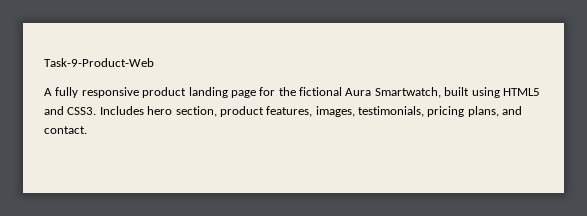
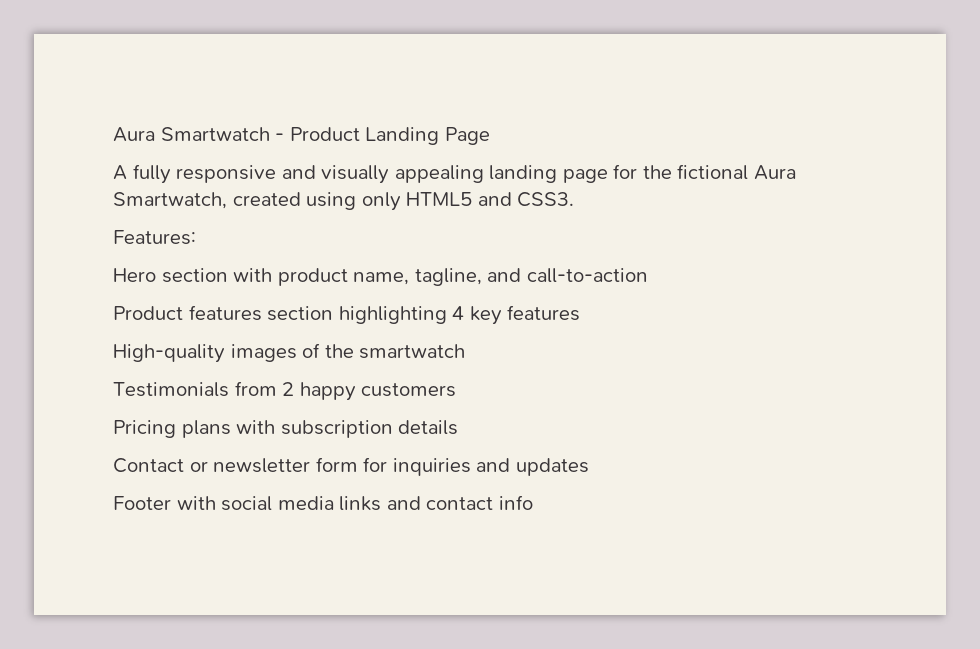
- Task-9-Product-Web
+ Aura Smartwatch - Product Landing Page
- A fully responsive product landing page for the fictional Aura Smartwatch, built using HTML5 and CSS3. Includes hero section, product features, images, testimonials, pricing plans, and contact.
+ A fully responsive and visually appealing landing page for the fictional Aura Smartwatch, created using only HTML5 and CSS3.
+ Features:
+ Hero section with product name, tagline, and call-to-action
+ Product features section highlighting 4 key features
+ High-quality images of the smartwatch
+ Testimonials from 2 happy customers
+ Pricing plans with subscription details
+ Contact or newsletter form for inquiries and updates
+ Footer with social media links and contact info

